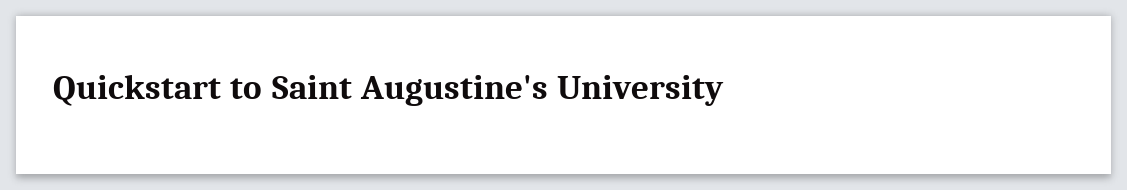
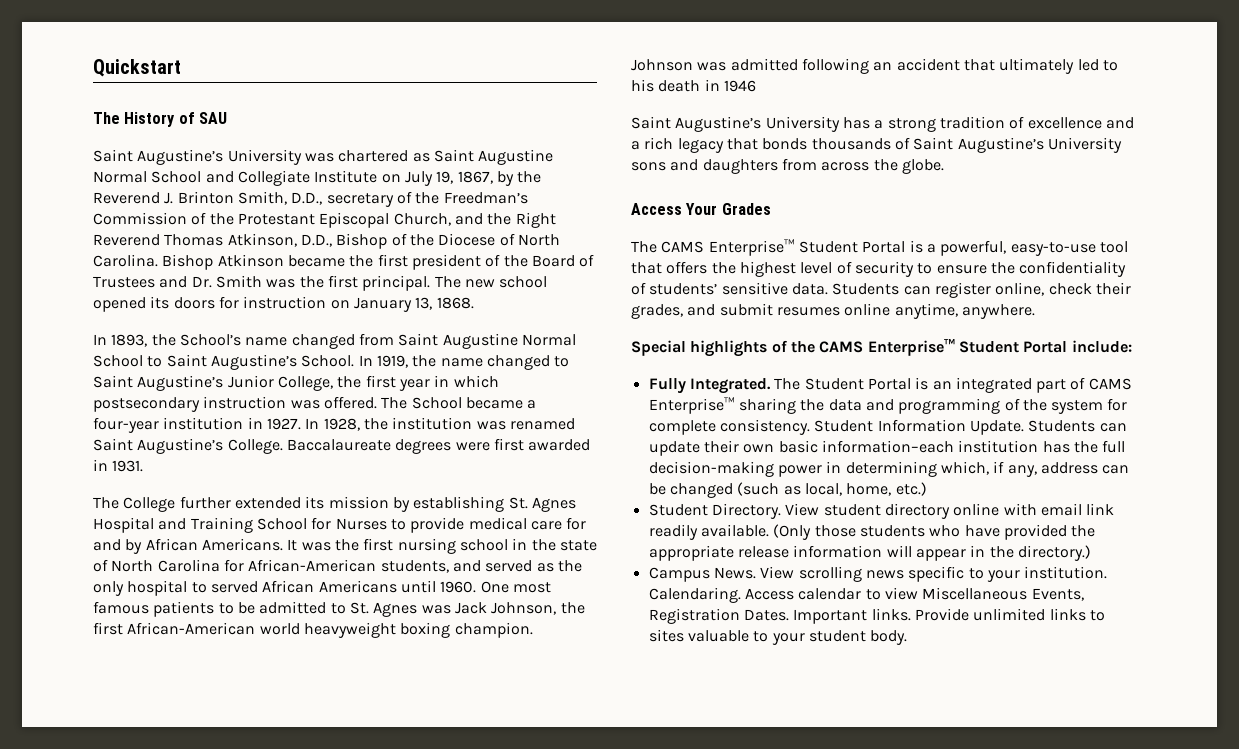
- Quickstart to Saint Augustine's University
+ Quickstart
+ The History of SAU
+ Saint Augustine’s University was chartered as Saint Augustine Normal School and Collegiate Institute on July 19, 1867, by the Reverend J. Brinton Smith, D.D., secretary of the Freedman’s Commission of the Protestant Episcopal Church, and the Right Reverend Thomas Atkinson, D.D., Bishop of the Diocese of North Carolina. Bishop Atkinson became the first president of the Board of Trustees and Dr. Smith was the first principal. The new school opened its doors for instruction on January 13, 1868.
+ In 1893, the School’s name changed from Saint Augustine Normal School to Saint Augustine’s School. In 1919, the name changed to Saint Augustine’s Junior College, the first year in which postsecondary instruction was offered. The School became a four-year institution in 1927. In 1928, the institution was renamed Saint Augustine’s College. Baccalaureate degrees were first awarded in 1931.
+ The College further extended its mission by establishing St. Agnes Hospital and Training School for Nurses to provide medical care for and by African Americans. It was the first nursing school in the state of North Carolina for African-American students, and served as the only hospital to served African Americans until 1960. One most famous patients to be admitted to St. Agnes was Jack Johnson, the first African-American world heavyweight boxing champion. Johnson was admitted following an accident that ultimately led to his death in 1946
+ Saint Augustine’s University has a strong tradition of excellence and a rich legacy that bonds thousands of Saint Augustine’s University sons and daughters from across the globe.
+ Access Your Grades
+ The CAMS Enterprise™ Student Portal is a powerful, easy-to-use tool that offers the highest level of security to ensure the confidentiality of students’ sensitive data. Students can register online, check their grades, and submit resumes online anytime, anywhere.
+ Special highlights of the CAMS Enterprise™ Student Portal include:
+ Fully Integrated. The Student Portal is an integrated part of CAMS Enterprise™ sharing the data and programming of the system for complete consistency. Student Information Update. Students can update their own basic information–each institution has the full decision-making power in determining which, if any, address can be changed (such as local, home, etc.)
+ Student Directory. View student directory online with email link readily available. (Only those students who have provided the appropriate release information will appear in the directory.)
+ Campus News. View scrolling news specific to your institution. Calendaring. Access calendar to view Miscellaneous Events, Registration Dates. Important links. Provide unlimited links to sites valuable to your student body.

